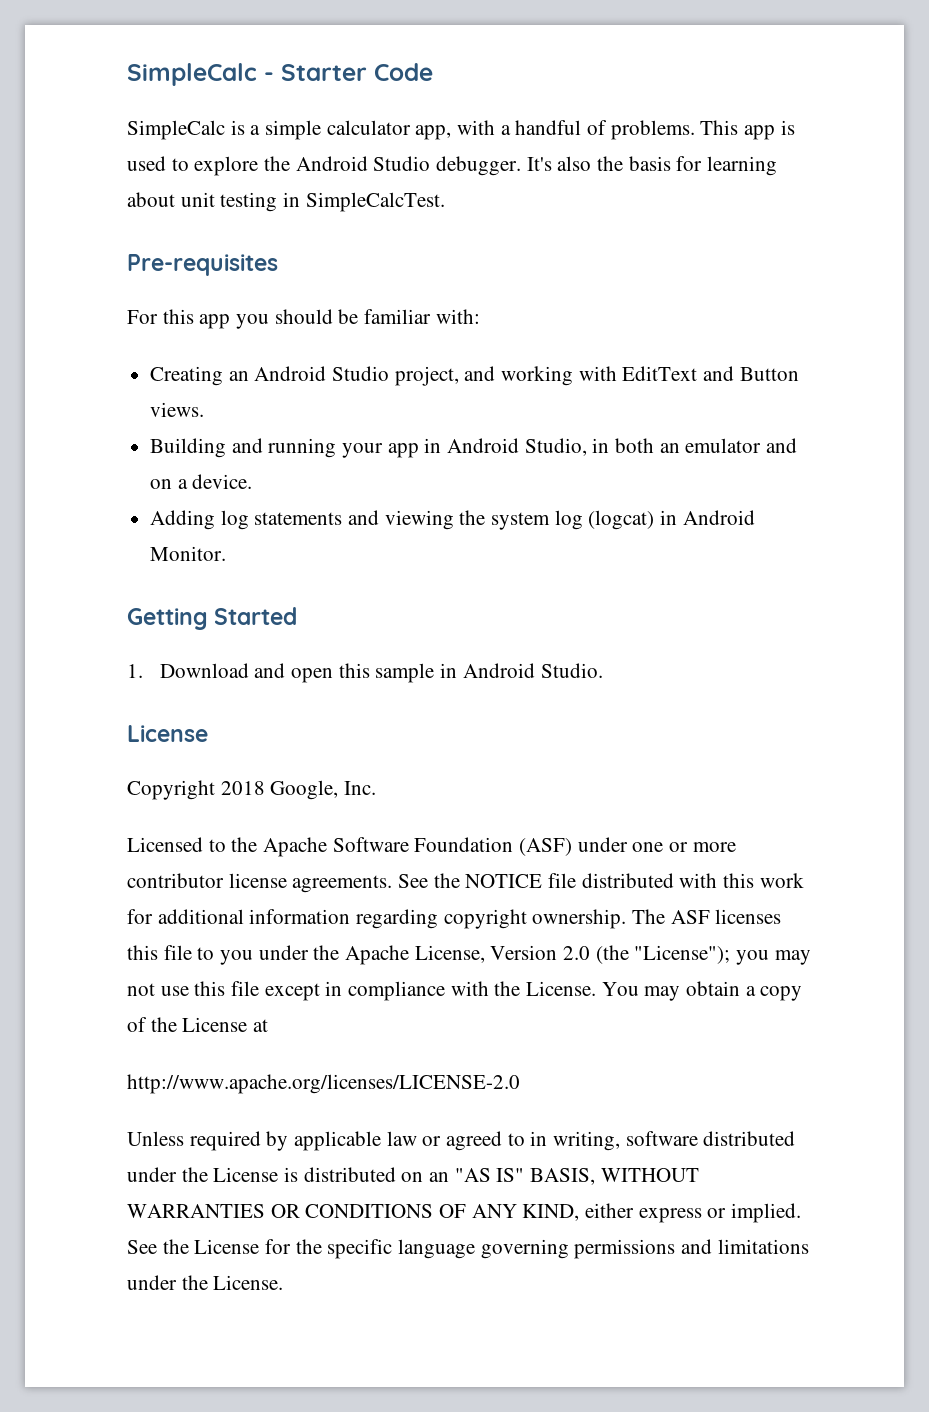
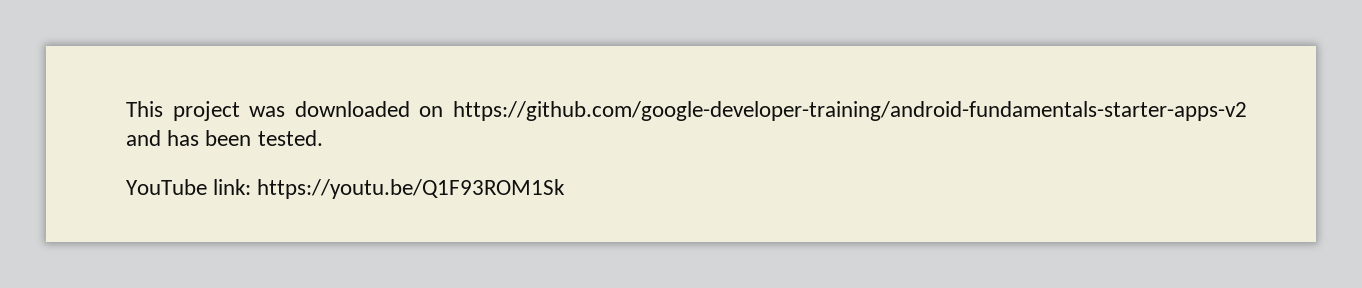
- SimpleCalc - Starter Code
- SimpleCalc is a simple calculator app, with a handful of problems. This app is used to explore the Android Studio debugger. It's also the basis for learning about unit testing in SimpleCalcTest.
- Pre-requisites
- For this app you should be familiar with:
- Creating an Android Studio project, and working with EditText and Button views.
- Building and running your app in Android Studio, in both an emulator and on a device.
- Adding log statements and viewing the system log (logcat) in Android Monitor.
- Getting Started
- 1. Download and open this sample in Android Studio.
- License
- Copyright 2018 Google, Inc.
- Licensed to the Apache Software Foundation (ASF) under one or more contributor license agreements. See the NOTICE file distributed with this work for additional information regarding copyright ownership. The ASF licenses this file to you under the Apache License, Version 2.0 (the "License"); you may not use this file except in compliance with the License. You may obtain a copy of the License at
- http://www.apache.org/licenses/LICENSE-2.0
- Unless required by applicable law or agreed to in writing, software distributed under the License is distributed on an "AS IS" BASIS, WITHOUT WARRANTIES OR CONDITIONS OF ANY KIND, either express or implied. See the License for the specific language governing permissions and limitations under the License.
+ This project was downloaded on https://github.com/google-developer-training/android-fundamentals-starter-apps-v2 and has been tested.
+ YouTube link: https://youtu.be/Q1F93ROM1Sk

